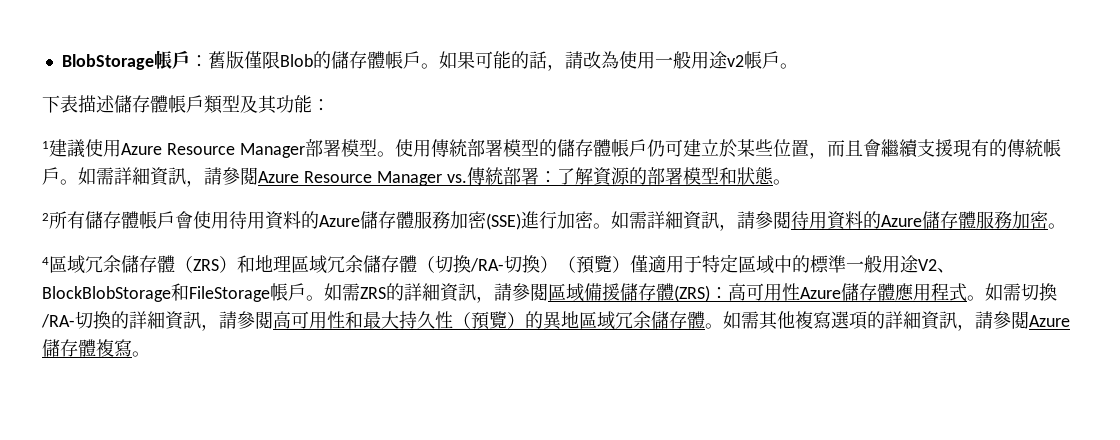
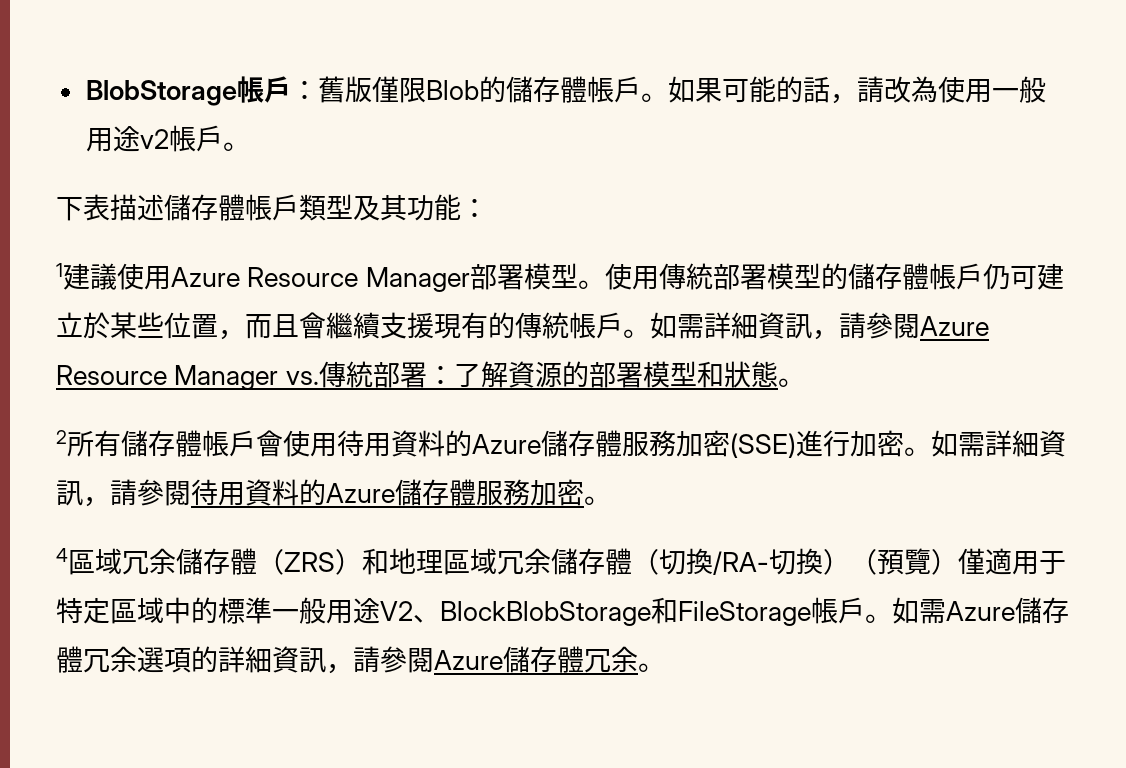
- 如需ZRS的詳細資訊，請參閱區域備援儲存體(ZRS)：高可用性Azure儲存體應用程式。如需切換/RA-切換的詳細資訊，請參閱高可用性和最大持久性（預覽）的異地區域冗余儲存體。如需其他複寫選項的詳細資訊，請參閱Azure儲存體複寫。
+ 如需Azure儲存體冗余選項的詳細資訊，請參閱Azure儲存體冗余。

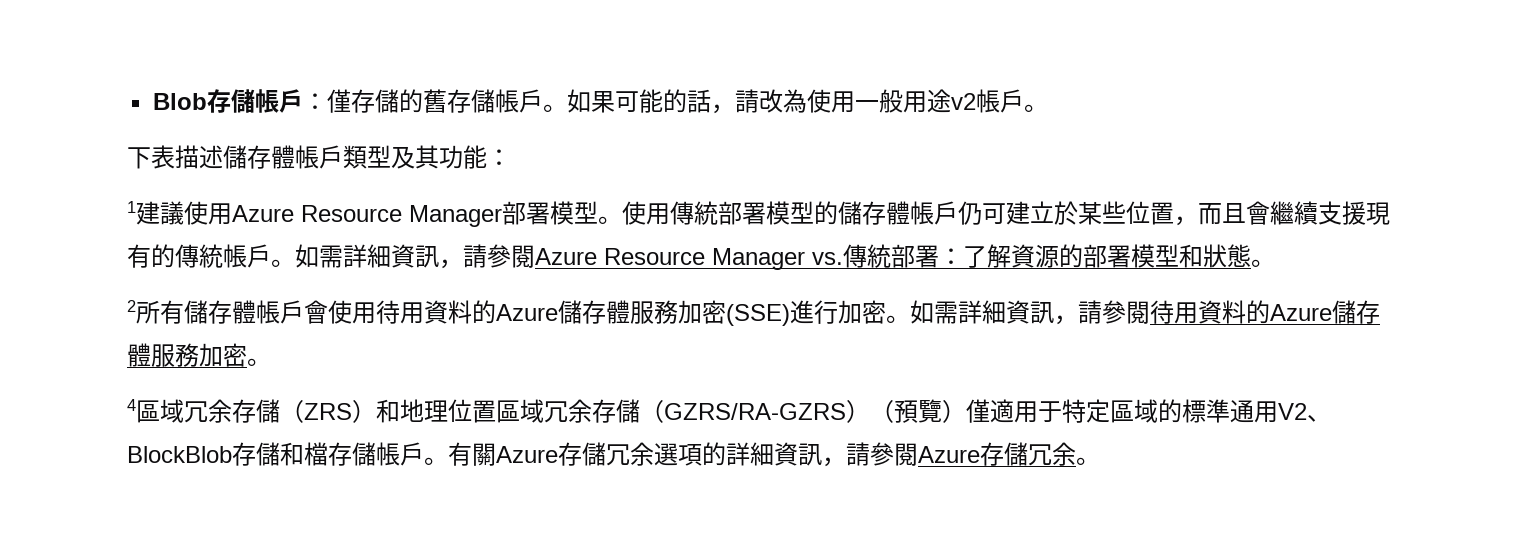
- BlobStorage帳戶：舊版僅限Blob的儲存體帳戶。
+ Blob存儲帳戶：僅存儲的舊存儲帳戶。
- 4區域冗余儲存體（ZRS）和地理區域冗余儲存體（切換/RA-切換）（預覽）僅適用于特定區域中的標準一般用途V2、BlockBlobStorage和FileStorage帳戶。如需Azure儲存體冗余選項的詳細資訊，請參閱Azure儲存體冗余。
+ 4區域冗余存儲（ZRS）和地理位置區域冗余存儲（GZRS/RA-GZRS）（預覽）僅適用于特定區域的標準通用V2、BlockBlob存儲和檔存儲帳戶。有關Azure存儲冗余選項的詳細資訊，請參閱Azure存儲冗余。

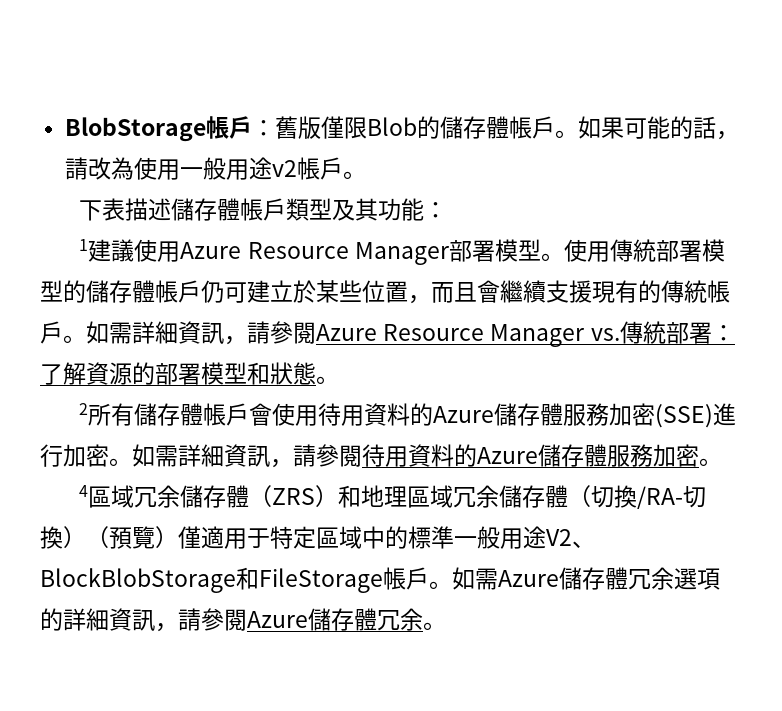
- Blob存儲帳戶：僅存儲的舊存儲帳戶。
+ BlobStorage帳戶：舊版僅限Blob的儲存體帳戶。
- 4區域冗余存儲（ZRS）和地理位置區域冗余存儲（GZRS/RA-GZRS）（預覽）僅適用于特定區域的標準通用V2、BlockBlob存儲和檔存儲帳戶。有關Azure存儲冗余選項的詳細資訊，請參閱Azure存儲冗余。
+ 4區域冗余儲存體（ZRS）和地理區域冗余儲存體（切換/RA-切換）（預覽）僅適用于特定區域中的標準一般用途V2、BlockBlobStorage和FileStorage帳戶。如需Azure儲存體冗余選項的詳細資訊，請參閱Azure儲存體冗余。

